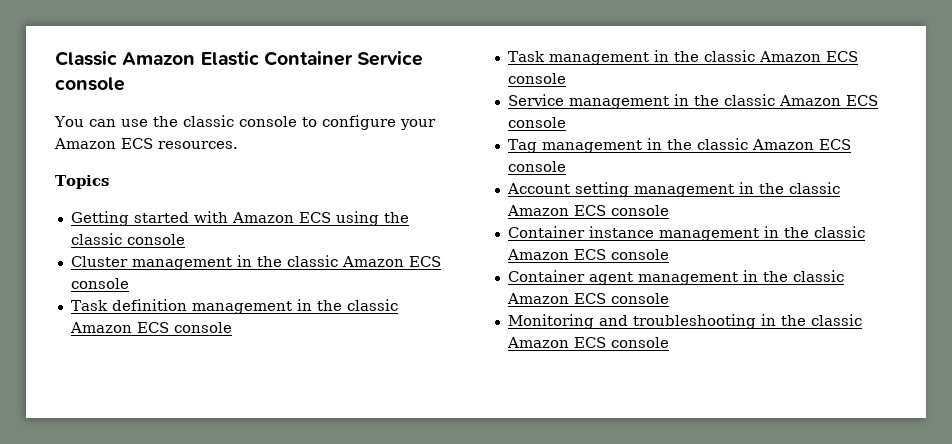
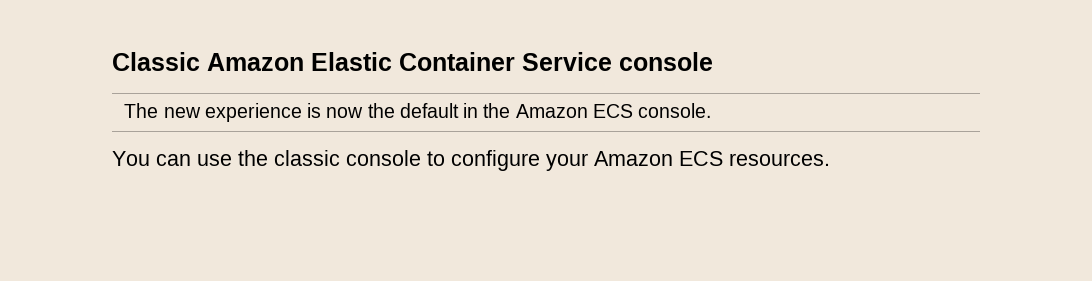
+ The new experience is now the default in the Amazon ECS console.
- Topics
- Getting started with Amazon ECS using the classic console
- Cluster management in the classic Amazon ECS console
- Task definition management in the classic Amazon ECS console
- Task management in the classic Amazon ECS console
- Service management in the classic Amazon ECS console
- Tag management in the classic Amazon ECS console
- Account setting management in the classic Amazon ECS console
- Container instance management in the classic Amazon ECS console
- Container agent management in the classic Amazon ECS console
- Monitoring and troubleshooting in the classic Amazon ECS console

